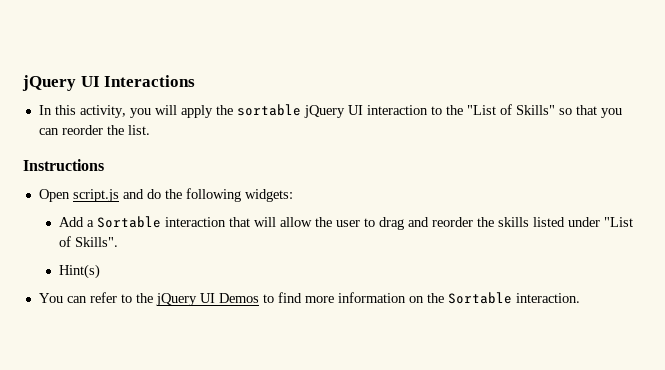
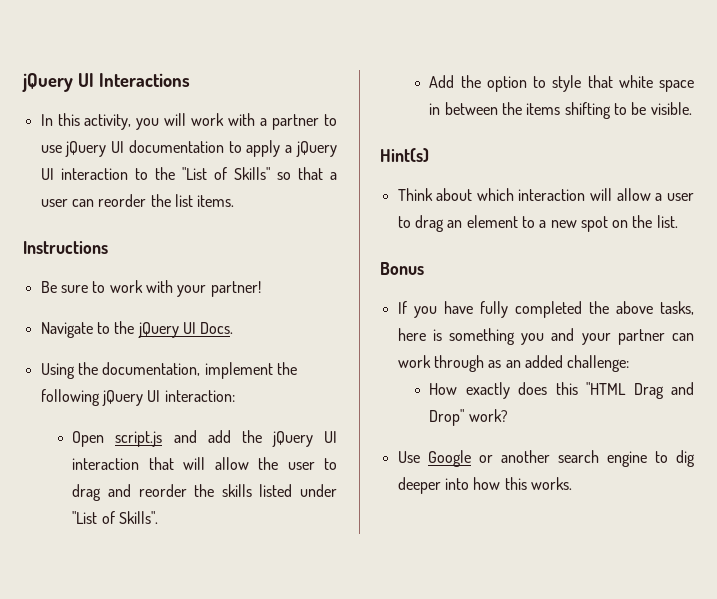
- In this activity, you will apply the sortable jQuery UI interaction to the "List of Skills" so that you can reorder the list.
+ In this activity, you will work with a partner to use jQuery UI documentation to apply a jQuery UI interaction to the "List of Skills" so that a user can reorder the list items.
- Open script.js and do the following widgets:
- Add a Sortable interaction that will allow the user to drag and reorder the skills listed under "List of Skills".
+ Be sure to work with your partner!
+ Navigate to the jQuery UI Docs.
+ Using the documentation, implement the following jQuery UI interaction:
+ Open script.js and add the jQuery UI interaction that will allow the user to drag and reorder the skills listed under "List of Skills".
+ Add the option to style that white space in between the items shifting to be visible.
  Hint(s)
- You can refer to the jQuery UI Demos to find more information on the Sortable interaction.
+ Think about which interaction will allow a user to drag an element to a new spot on the list.
+ Bonus
+ If you have fully completed the above tasks, here is something you and your partner can work through as an added challenge:
+ How exactly does this "HTML Drag and Drop" work?
+ Use Google or another search engine to dig deeper into how this works.

